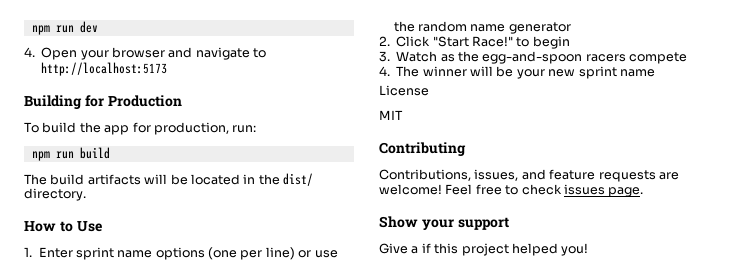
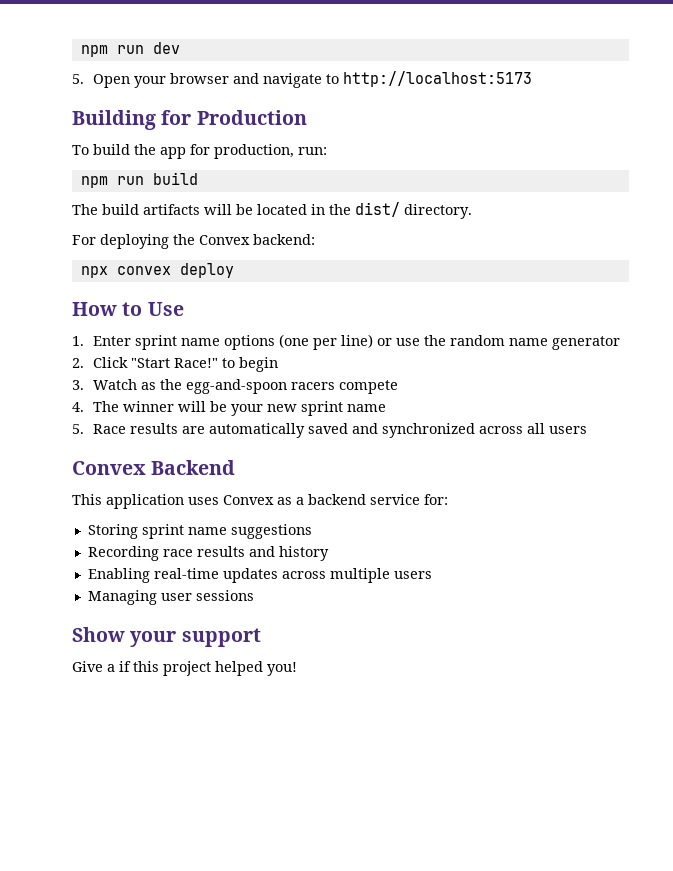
- 4. Open your browser and navigate to http://localhost:5173
+ 5. Open your browser and navigate to http://localhost:5173
+ For deploying the Convex backend:
+ npx convex deploy
- License
- MIT
- Contributing
- Contributions, issues, and feature requests are welcome! Feel free to check issues page.
+ 5. Race results are automatically saved and synchronized across all users
+ Convex Backend
+ This application uses Convex as a backend service for:
+ Storing sprint name suggestions
+ Recording race results and history
+ Enabling real-time updates across multiple users
+ Managing user sessions

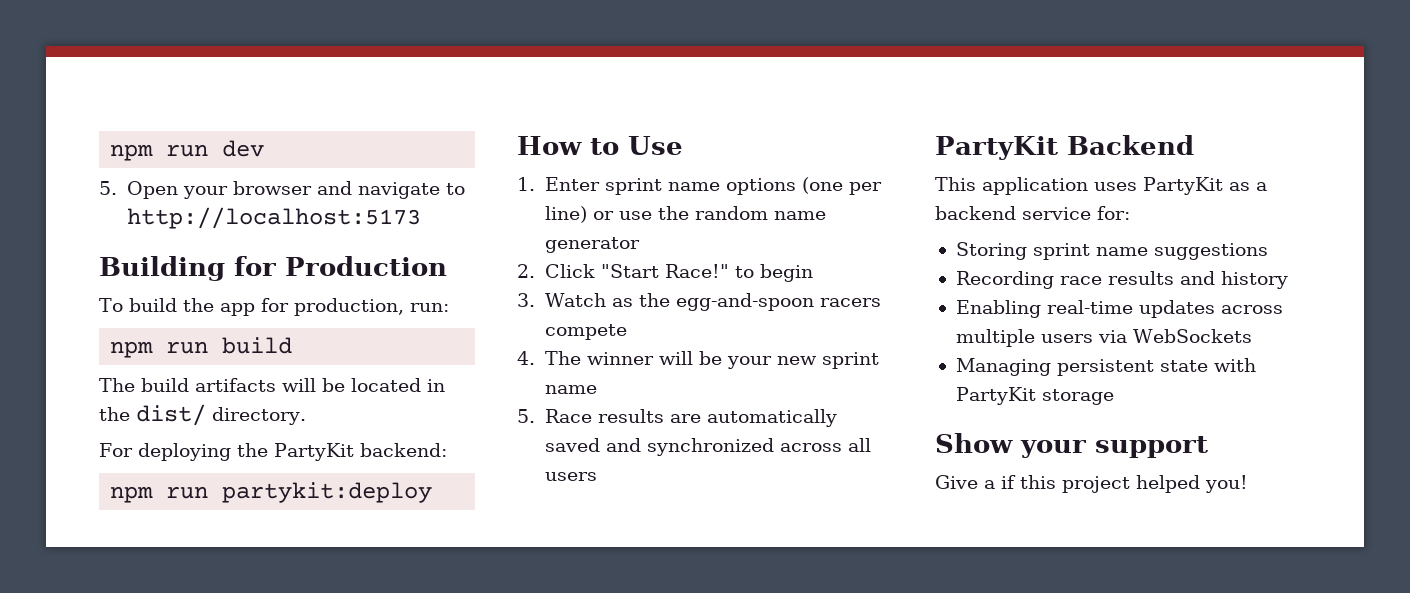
- For deploying the Convex backend:
+ For deploying the PartyKit backend:
- npx convex deploy
+ npm run partykit:deploy
- Convex Backend
+ PartyKit Backend
- This application uses Convex as a backend service for:
+ This application uses PartyKit as a backend service for:
- Enabling real-time updates across multiple users
+ Enabling real-time updates across multiple users via WebSockets
- Managing user sessions
+ Managing persistent state with PartyKit storage

